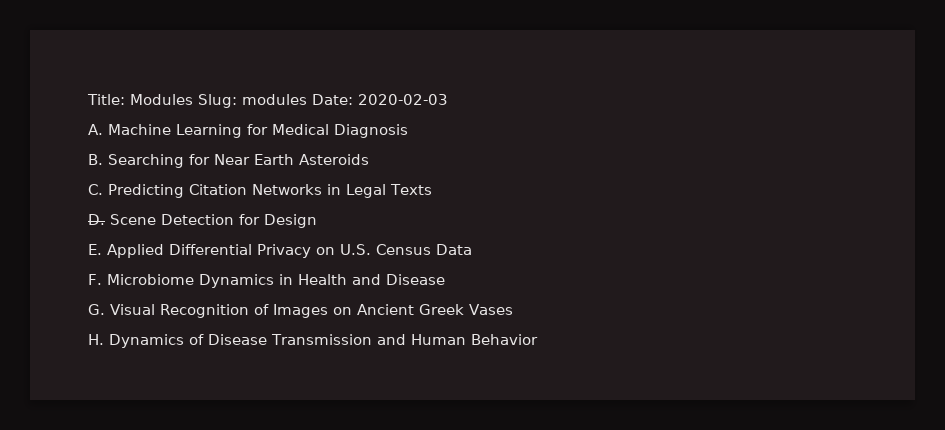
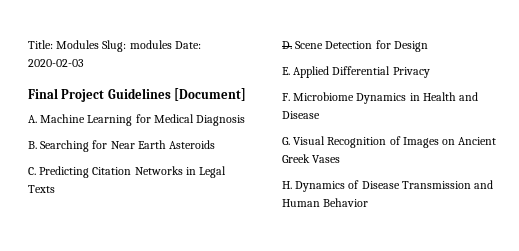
+ Final Project Guidelines [Document]
- E. Applied Differential Privacy on U.S. Census Data
+ E. Applied Differential Privacy

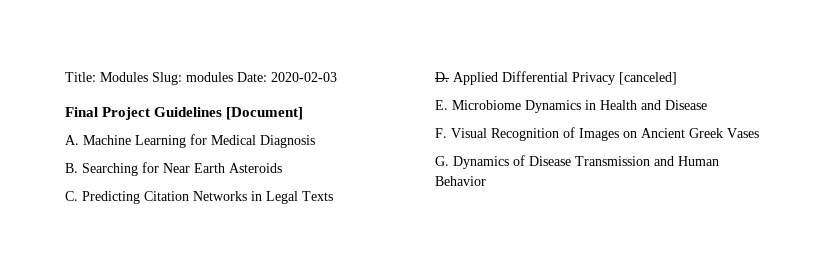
- D. Scene Detection for Design
- E. Applied Differential Privacy
- F. Microbiome Dynamics in Health and Disease
+ D. Applied Differential Privacy [canceled]
+ E. Microbiome Dynamics in Health and Disease
- G. Visual Recognition of Images on Ancient Greek Vases
+ F. Visual Recognition of Images on Ancient Greek Vases
- H. Dynamics of Disease Transmission and Human Behavior
+ G. Dynamics of Disease Transmission and Human Behavior

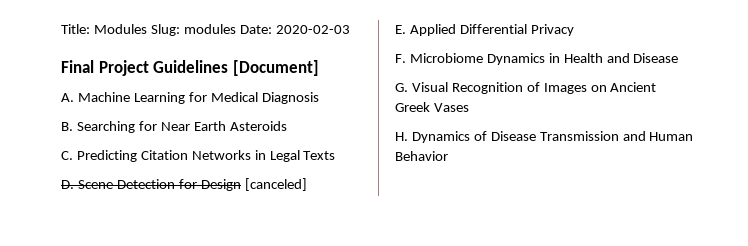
- D. Applied Differential Privacy [canceled]
- E. Microbiome Dynamics in Health and Disease
+ D. Scene Detection for Design [canceled]
+ E. Applied Differential Privacy
+ F. Microbiome Dynamics in Health and Disease
- F. Visual Recognition of Images on Ancient Greek Vases
+ G. Visual Recognition of Images on Ancient Greek Vases
- G. Dynamics of Disease Transmission and Human Behavior
+ H. Dynamics of Disease Transmission and Human Behavior

